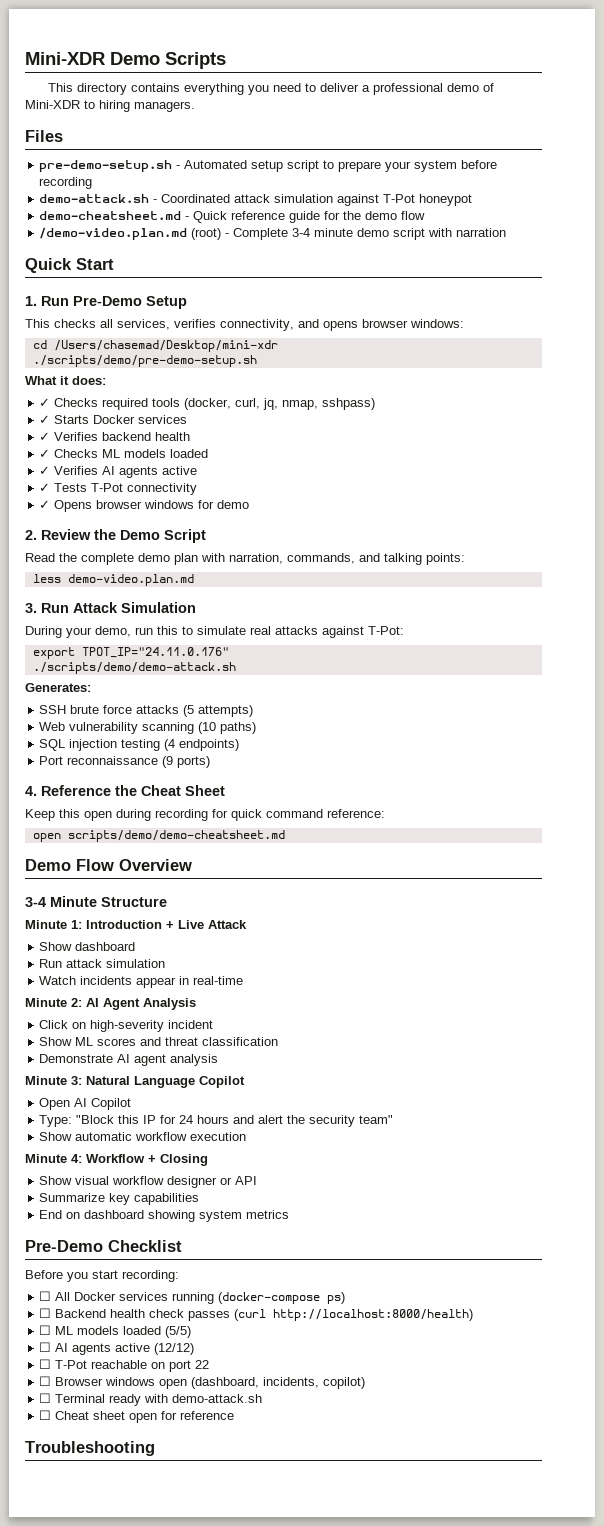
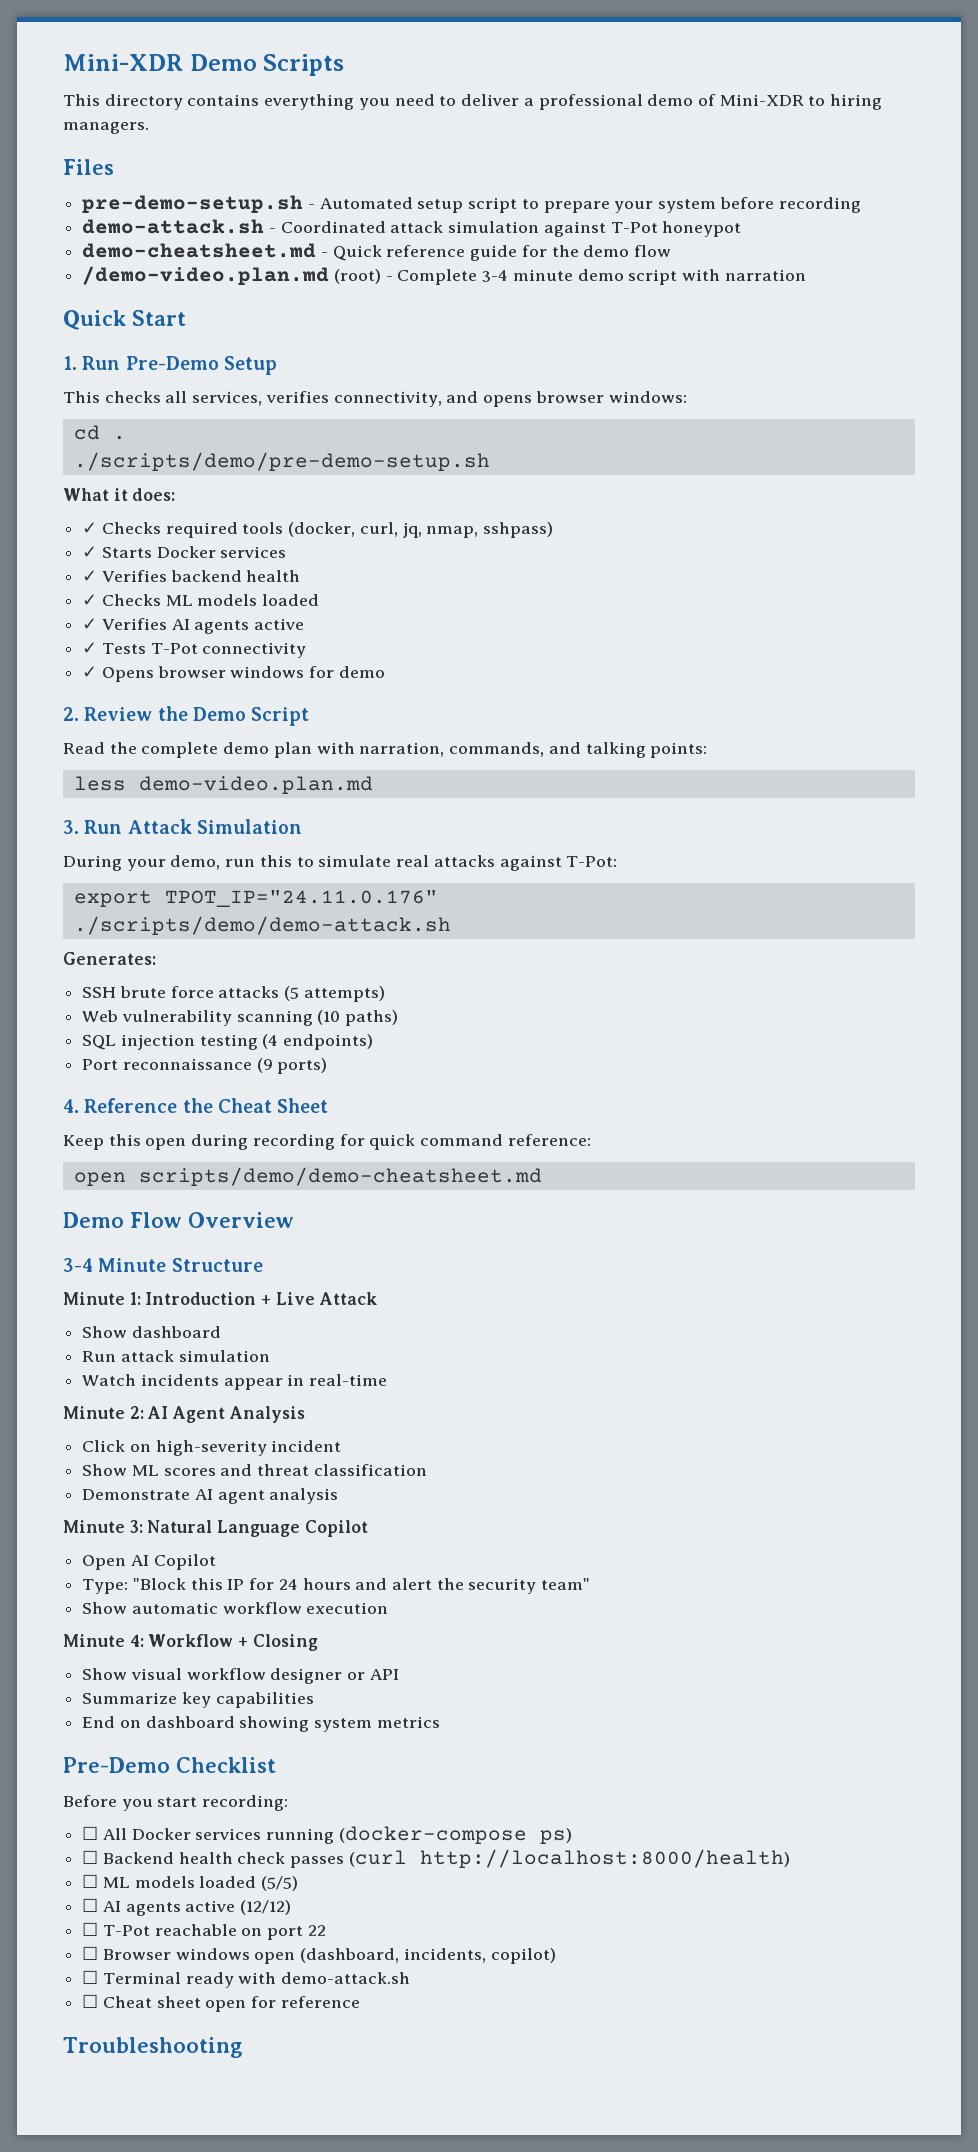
- cd /Users/chasemad/Desktop/mini-xdr
+ cd .

